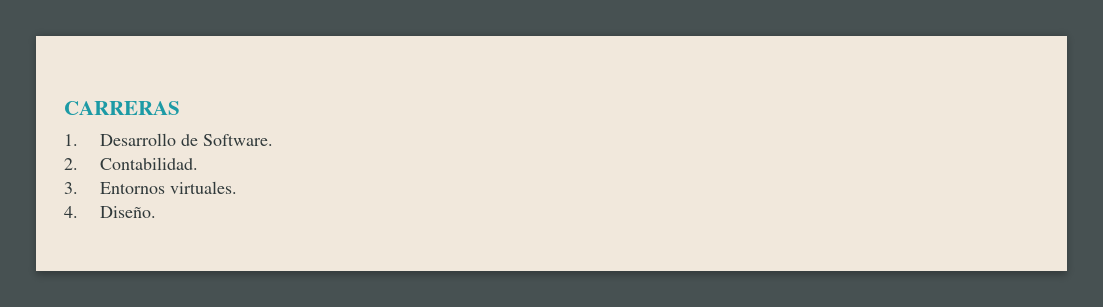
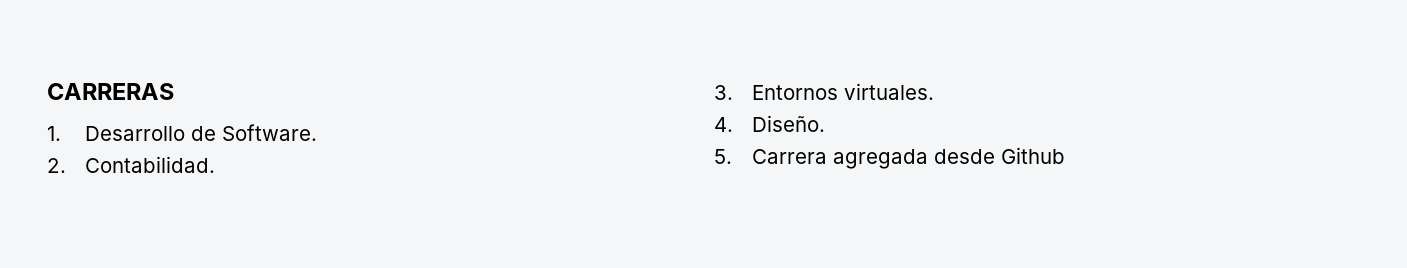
+ 5. Carrera agregada desde Github

